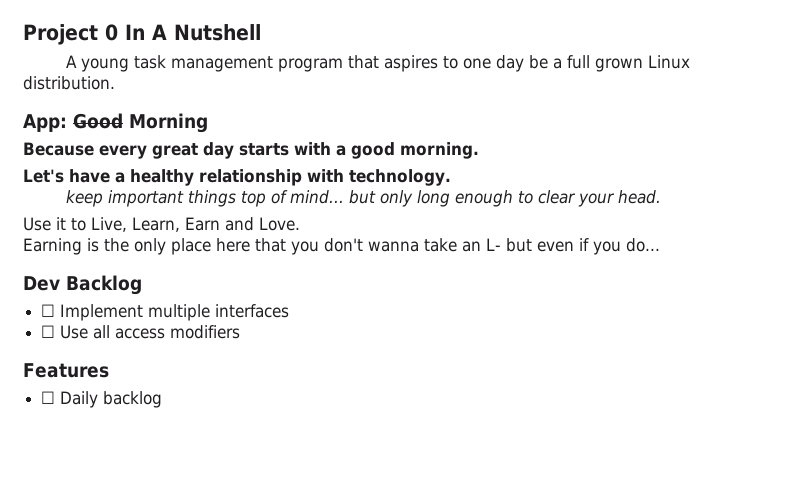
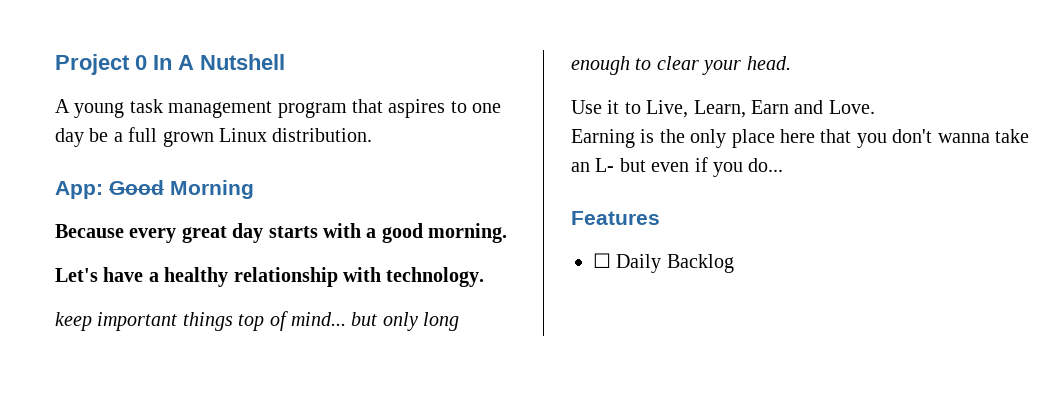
- Dev Backlog
- ☐ Implement multiple interfaces
- ☐ Use all access modifiers
- ☐ Daily backlog
+ ☐ Daily Backlog

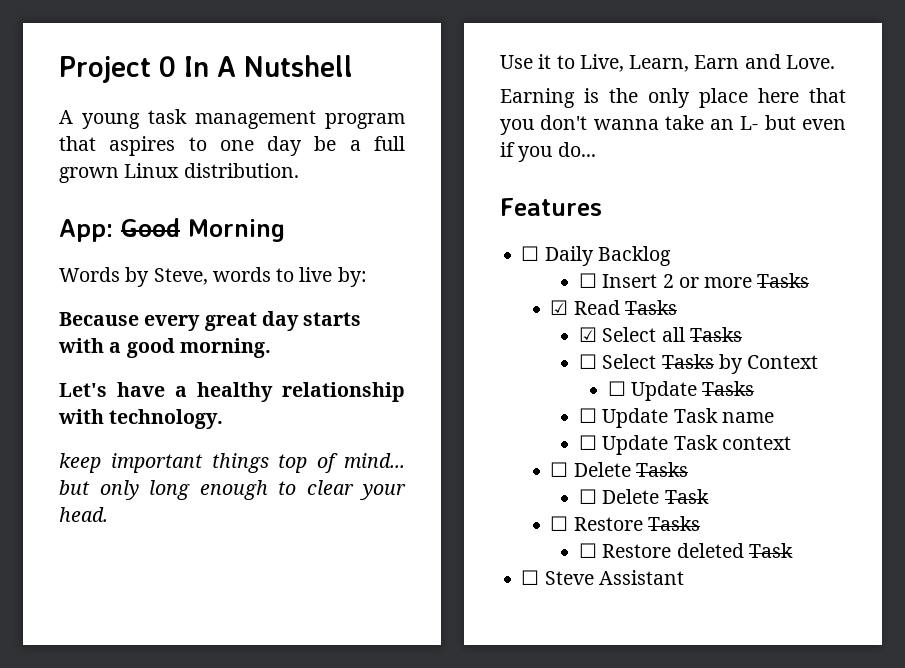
+ Words by Steve, words to live by:
+ ☐ Insert 2 or more Tasks
+ ☑ Read Tasks
+ ☑ Select all Tasks
+ ☐ Select Tasks by Context
+ ☐ Update Tasks
+ ☐ Update Task name
+ ☐ Update Task context
+ ☐ Delete Tasks
+ ☐ Delete Task
+ ☐ Restore Tasks
+ ☐ Restore deleted Task
+ ☐ Steve Assistant

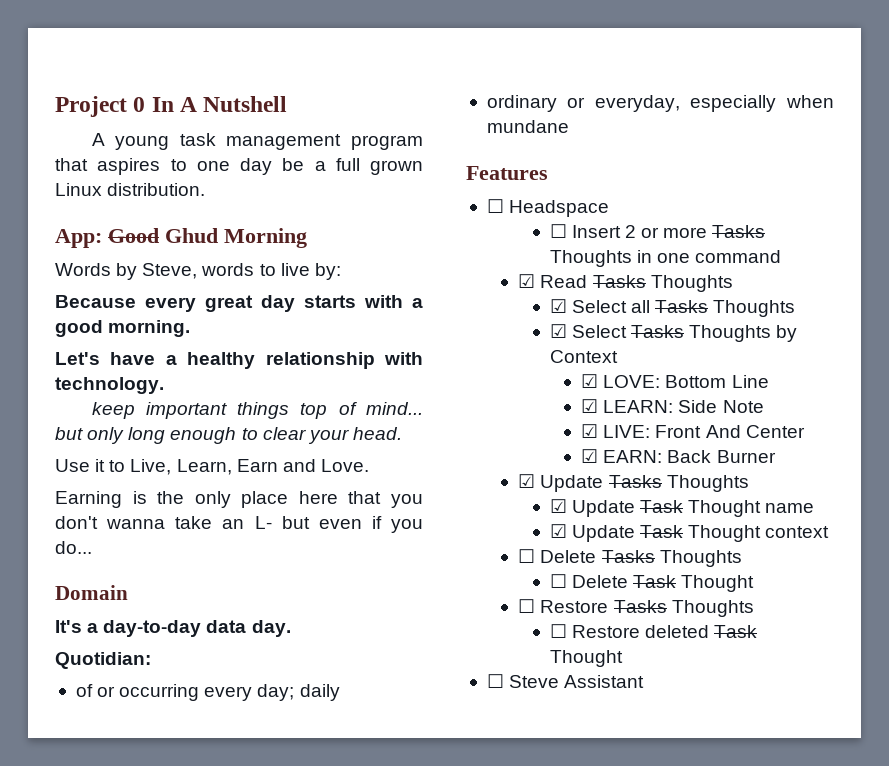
- App: Good Morning
+ App: Good Ghud Morning
+ Domain
+ It's a day-to-day data day.
+ Quotidian:
+ of or occurring every day; daily
+ ordinary or everyday, especially when mundane
- ☐ Daily Backlog
+ ☐ Headspace
- ☐ Insert 2 or more Tasks
+ ☐ Insert 2 or more Tasks Thoughts in one command
- ☑ Read Tasks
+ ☑ Read Tasks Thoughts
- ☑ Select all Tasks
- ☐ Select Tasks by Context
+ ☑ Select all Tasks Thoughts
+ ☑ Select Tasks Thoughts by Context
- ☐ Update Tasks
- ☐ Update Task name
+ ☑ LOVE: Bottom Line
+ ☑ LEARN: Side Note
+ ☑ LIVE: Front And Center
+ ☑ EARN: Back Burner
+ ☑ Update Tasks Thoughts
+ ☑ Update Task Thought name
- ☐ Update Task context
+ ☑ Update Task Thought context
- ☐ Delete Tasks
+ ☐ Delete Tasks Thoughts
- ☐ Delete Task
+ ☐ Delete Task Thought
- ☐ Restore Tasks
+ ☐ Restore Tasks Thoughts
- ☐ Restore deleted Task
+ ☐ Restore deleted Task Thought

